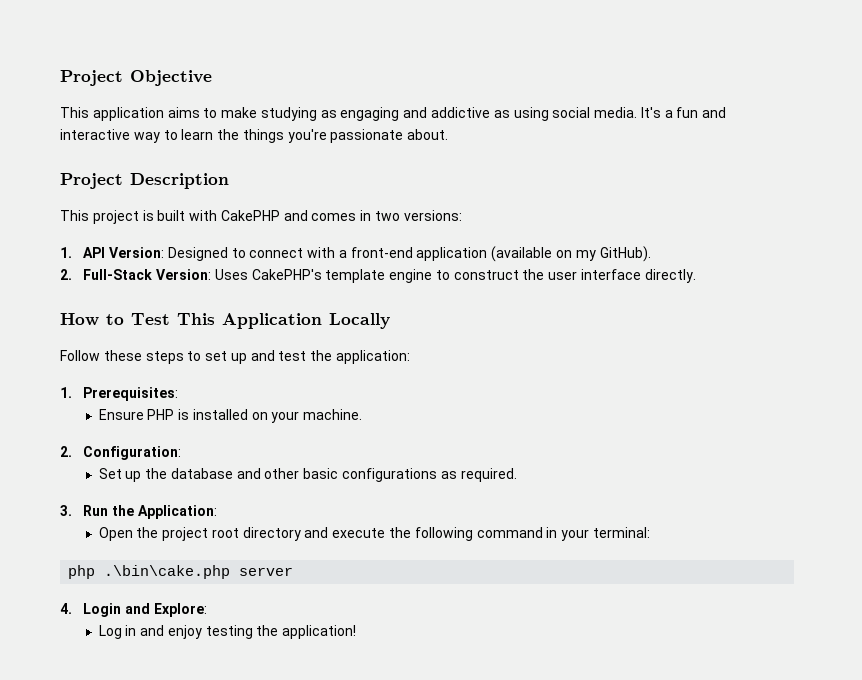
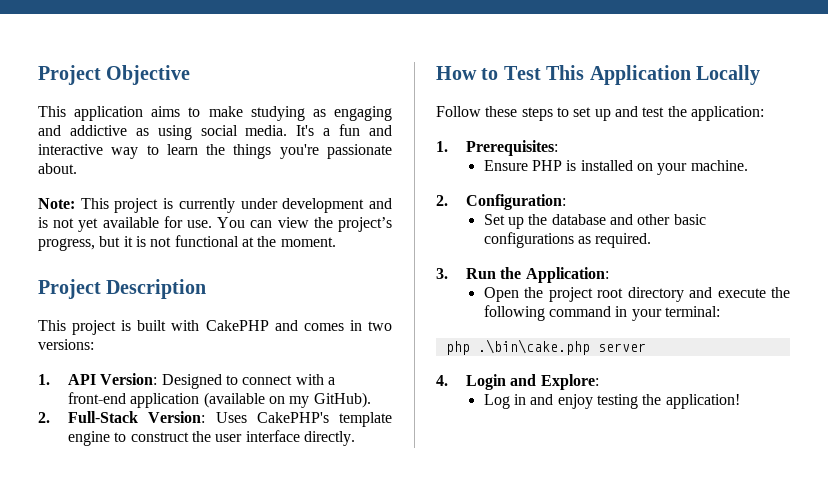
+ Note: This project is currently under development and is not yet available for use. You can view the project’s progress, but it is not functional at the moment.

